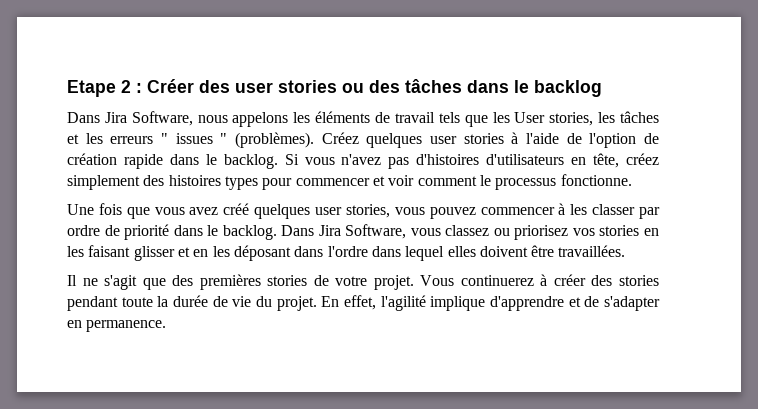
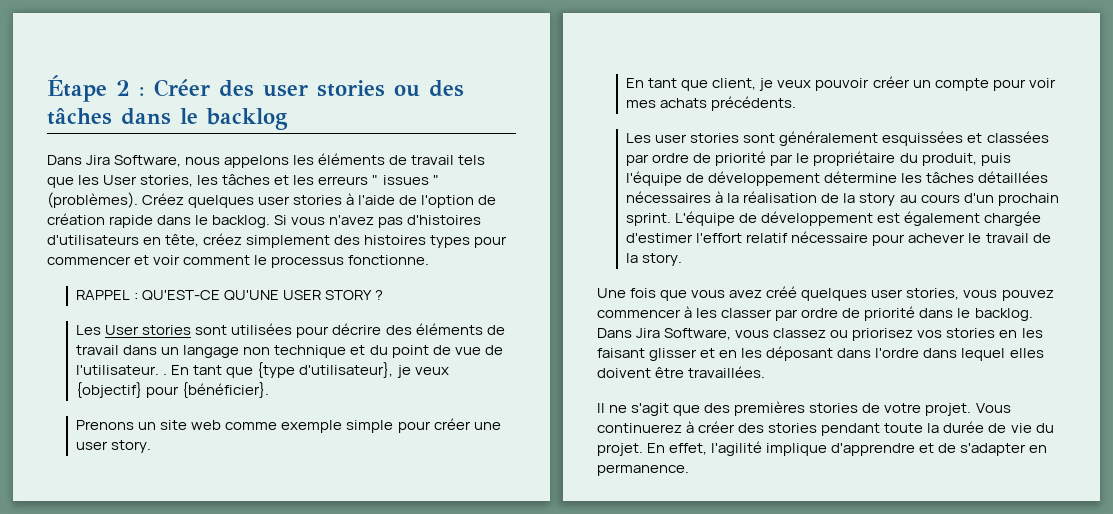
- Etape 2 : Créer des user stories ou des tâches dans le backlog
+ Étape 2 : Créer des user stories ou des tâches dans le backlog
+ RAPPEL : QU'EST-CE QU'UNE USER STORY ?
+ Les User stories sont utilisées pour décrire des éléments de travail dans un langage non technique et du point de vue de l'utilisateur. . En tant que {type d'utilisateur}, je veux {objectif} pour {bénéficier}.
+ Prenons un site web comme exemple simple pour créer une user story.
+ En tant que client, je veux pouvoir créer un compte pour voir mes achats précédents.
+ Les user stories sont généralement esquissées et classées par ordre de priorité par le propriétaire du produit, puis l'équipe de développement détermine les tâches détaillées nécessaires à la réalisation de la story au cours d'un prochain sprint. L'équipe de développement est également chargée d'estimer l'effort relatif nécessaire pour achever le travail de la story.

